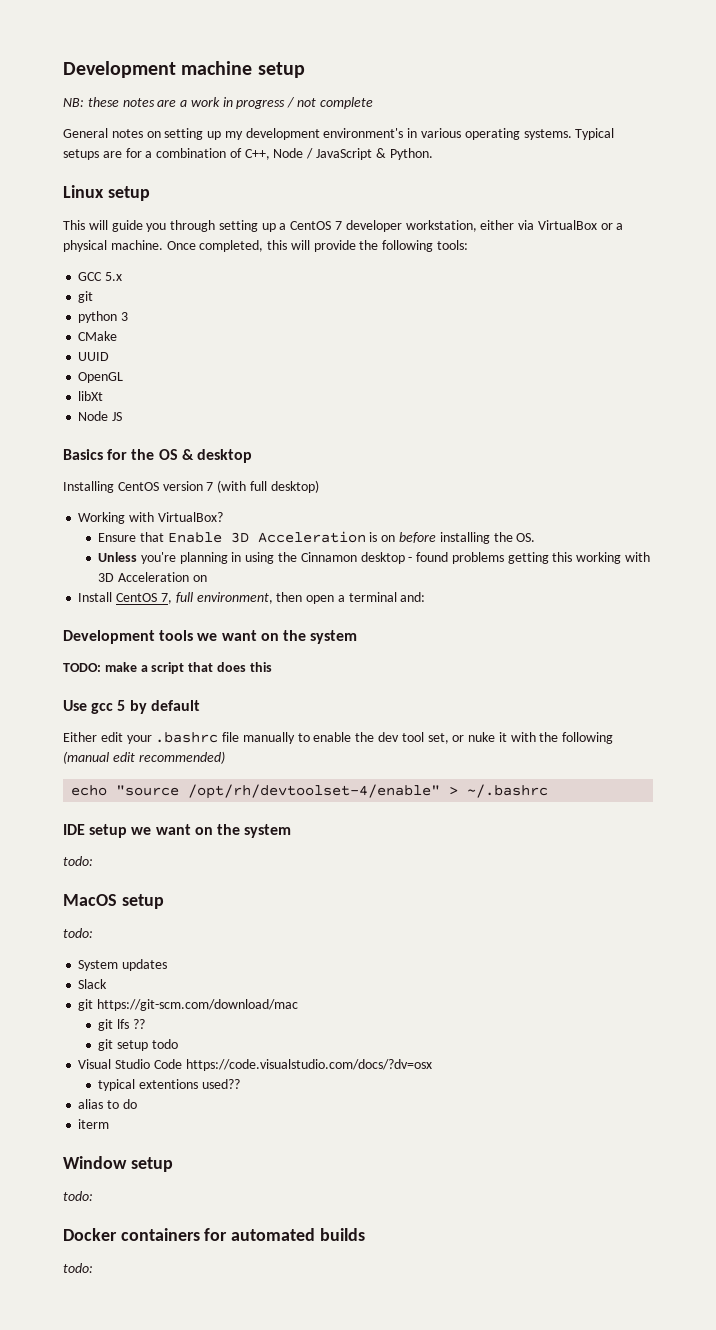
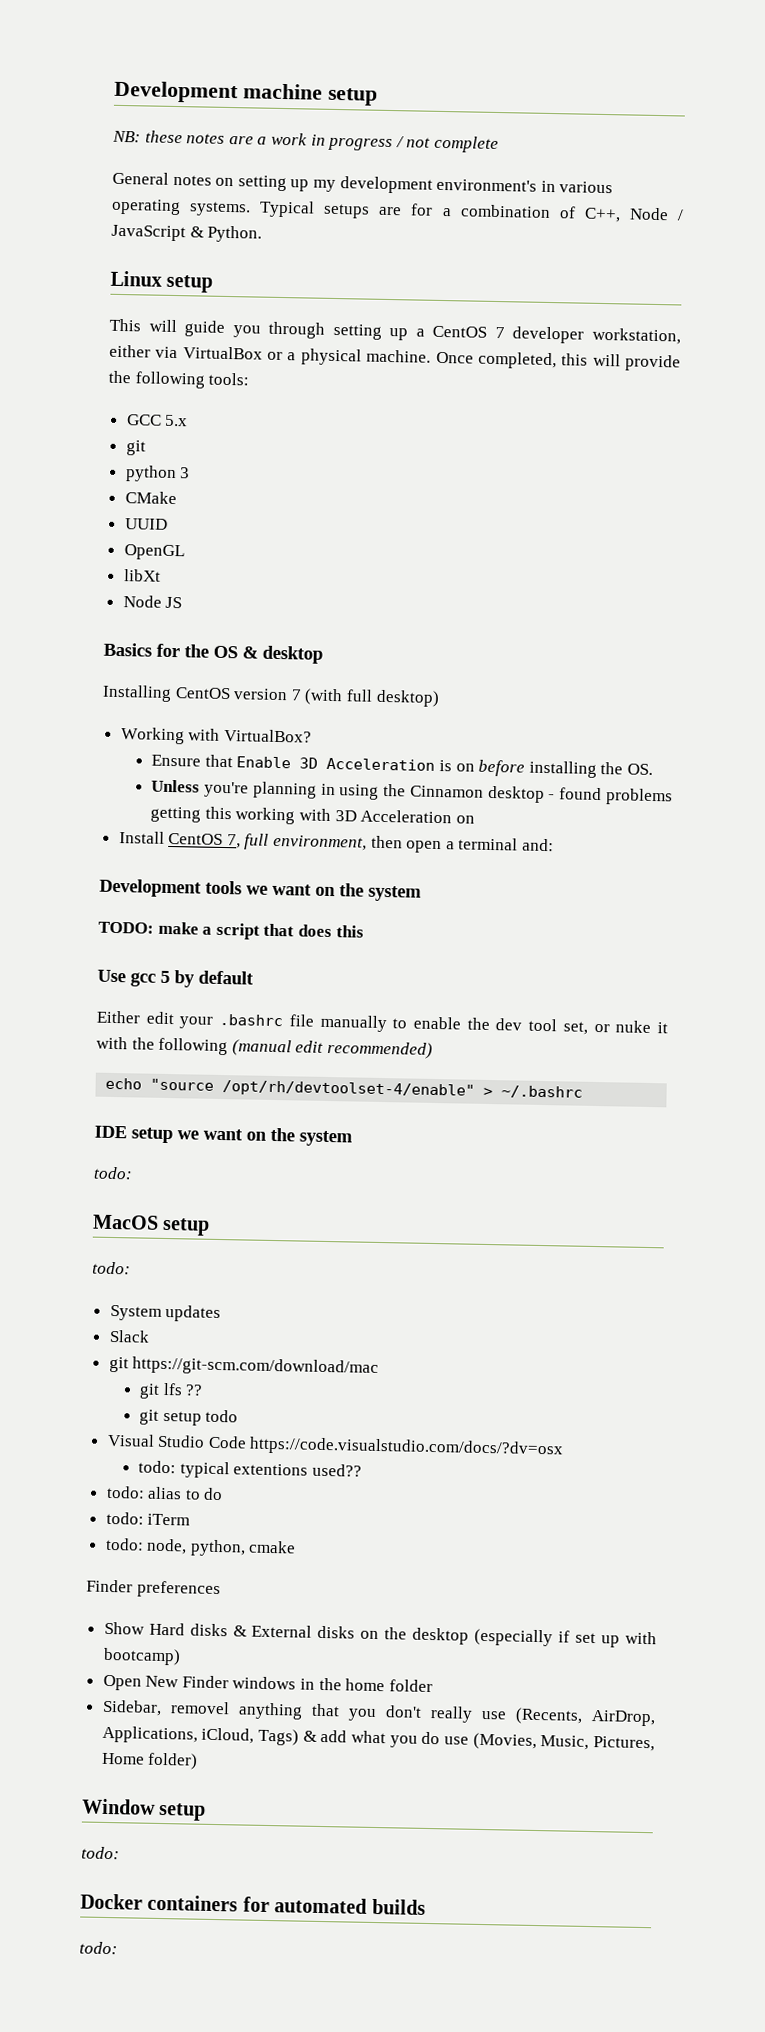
- typical extentions used??
+ todo: typical extentions used??
- alias to do
+ todo: alias to do
- iterm
+ todo: iTerm
+ todo: node, python, cmake
+ Finder preferences
+ Show Hard disks & External disks on the desktop (especially if set up with bootcamp)
+ Open New Finder windows in the home folder
+ Sidebar, removel anything that you don't really use (Recents, AirDrop, Applications, iCloud, Tags) & add what you do use (Movies, Music, Pictures, Home folder)

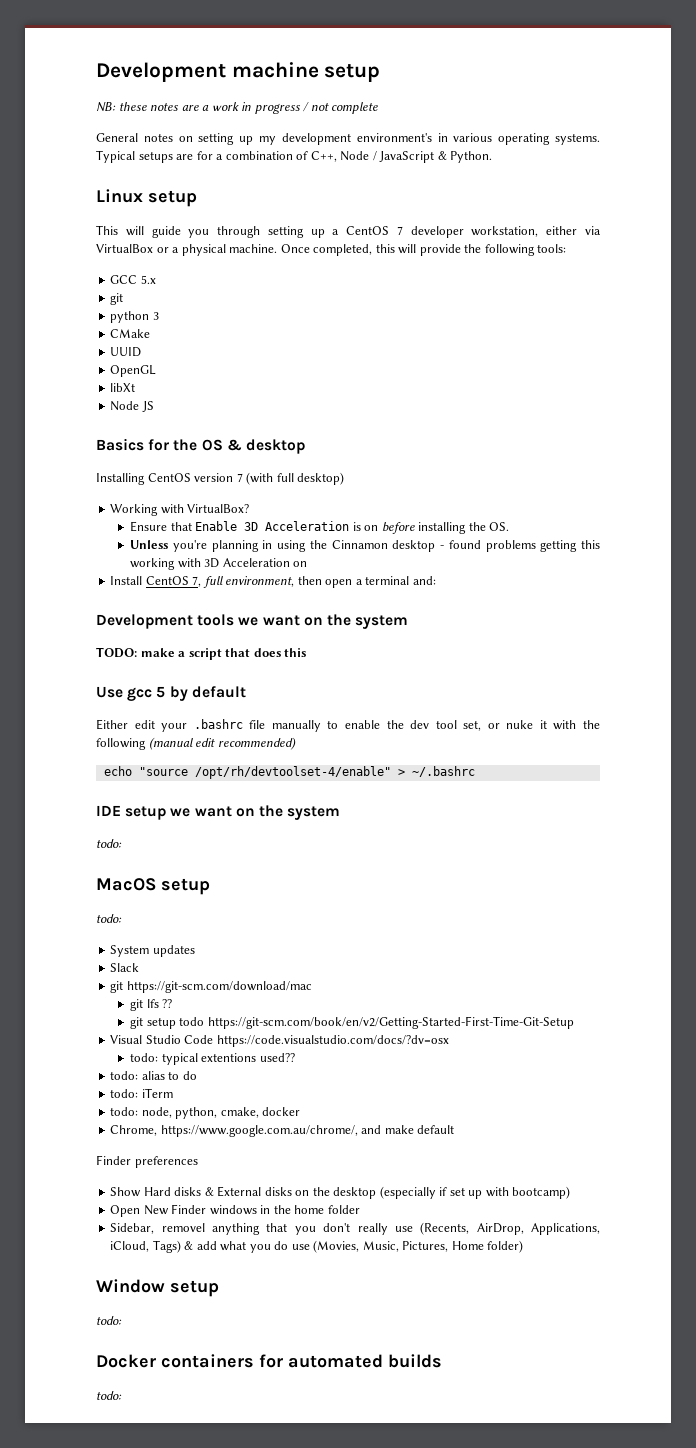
- git setup todo
+ git setup todo https://git-scm.com/book/en/v2/Getting-Started-First-Time-Git-Setup
- todo: node, python, cmake
+ todo: node, python, cmake, docker
+ Chrome, https://www.google.com.au/chrome/, and make default

